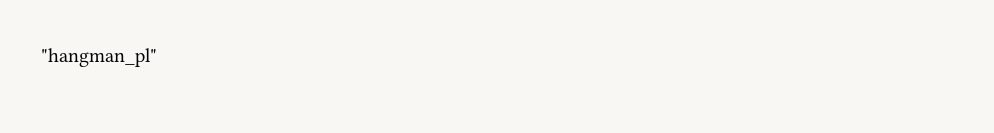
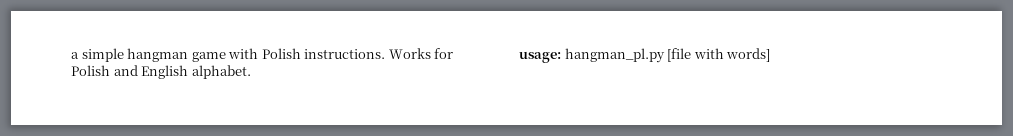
- "hangman_pl"
+ a simple hangman game with Polish instructions. Works for Polish and English alphabet.
+ usage: hangman_pl.py [file with words]

